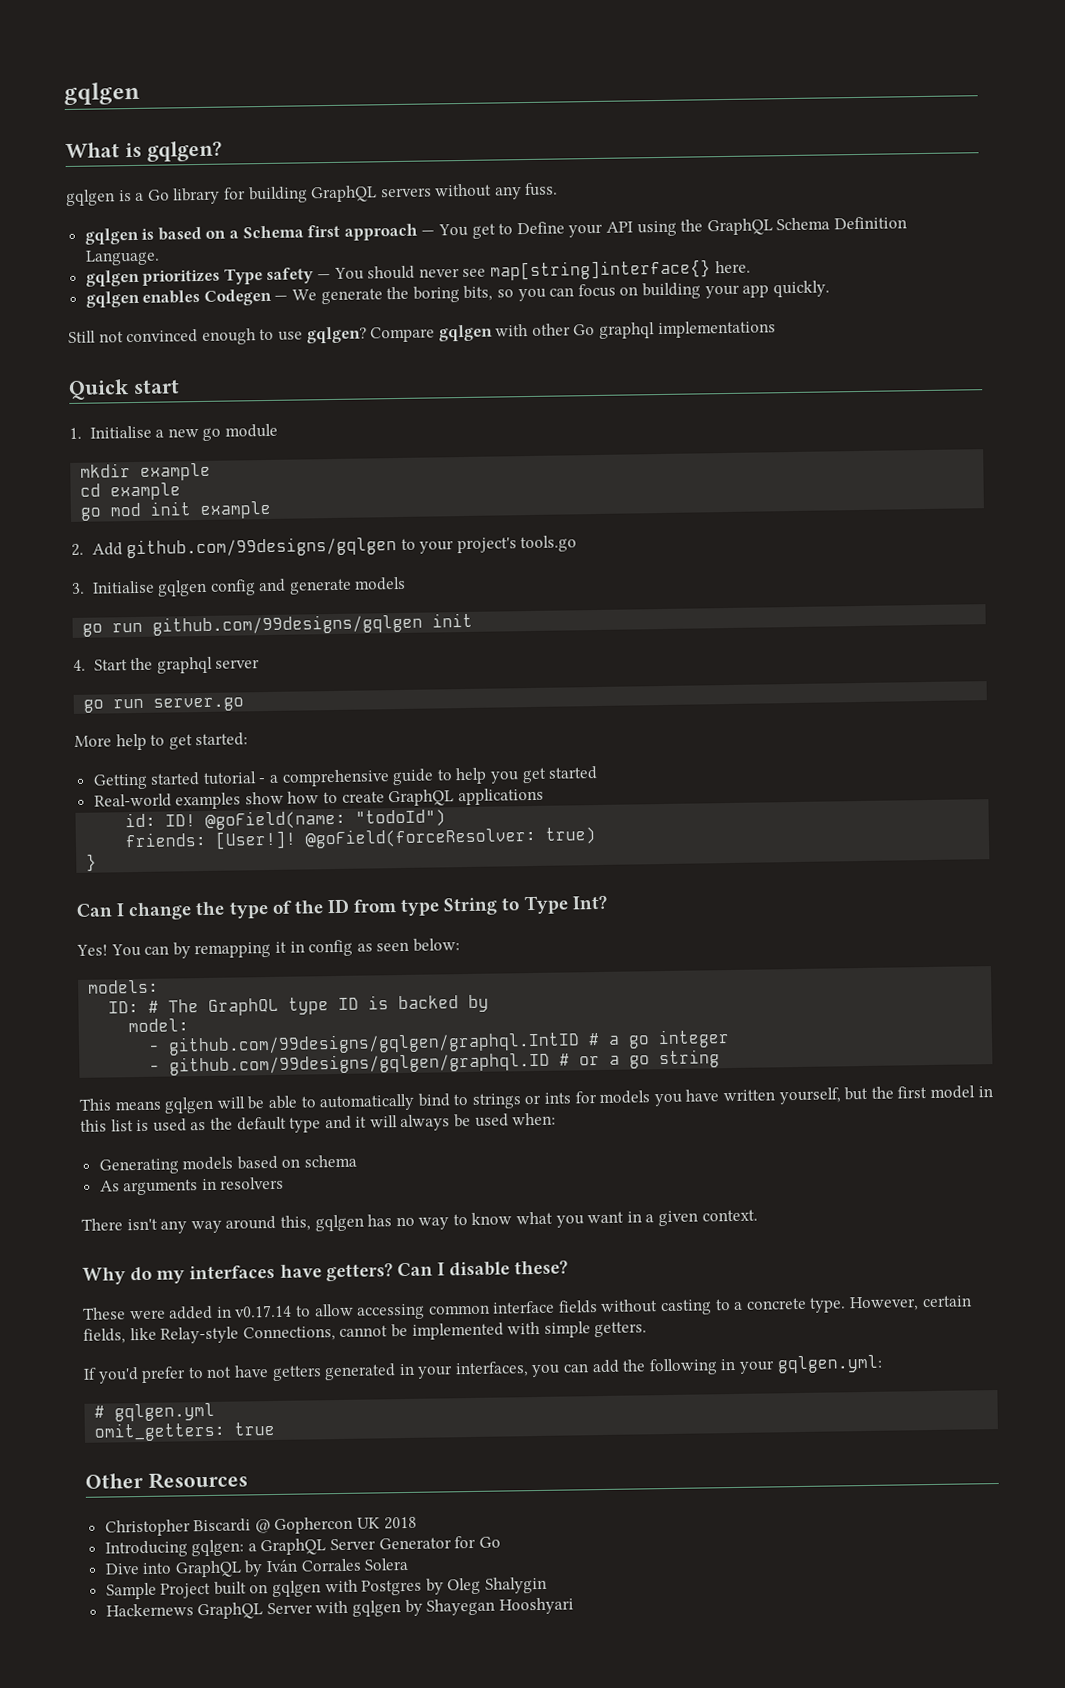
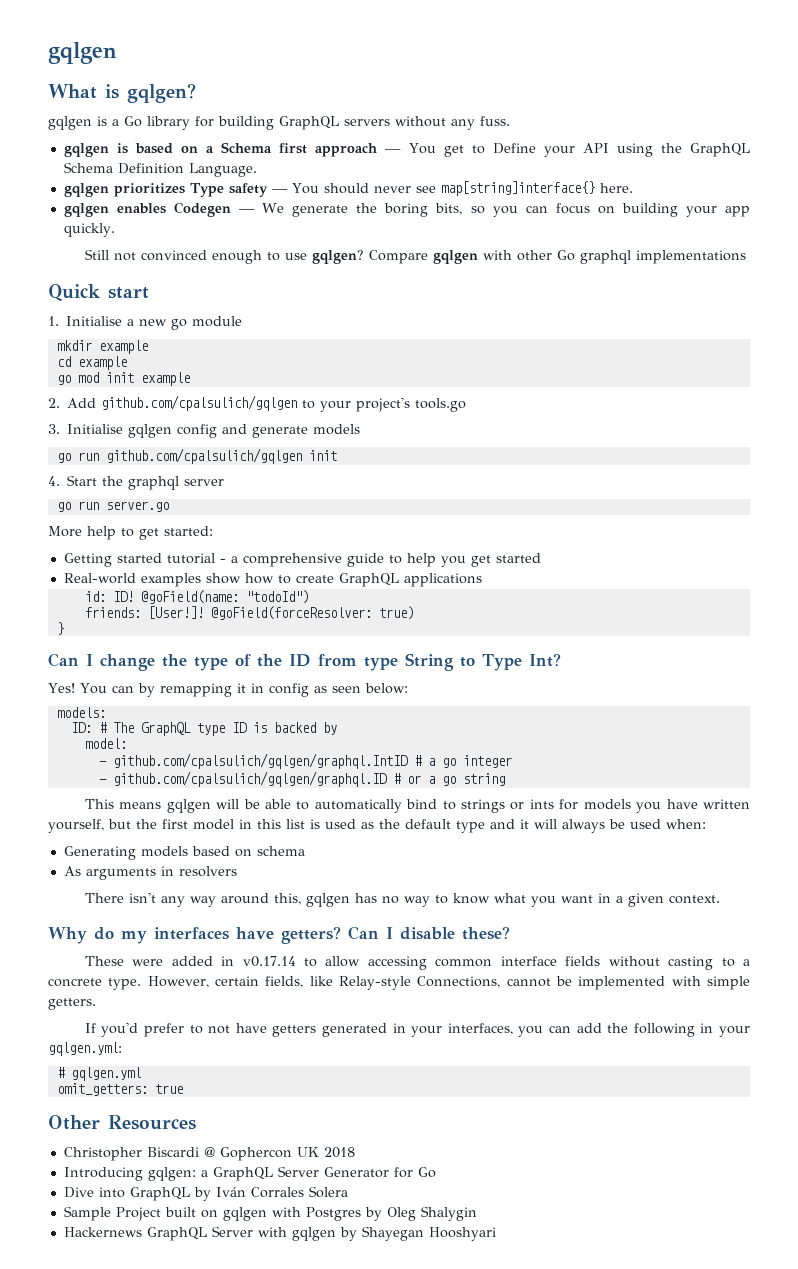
- 2. Add github.com/99designs/gqlgen to your project's tools.go
+ 2. Add github.com/cpalsulich/gqlgen to your project's tools.go
- go run github.com/99designs/gqlgen init
+ go run github.com/cpalsulich/gqlgen init
- - github.com/99designs/gqlgen/graphql.IntID # a go integer
+ - github.com/cpalsulich/gqlgen/graphql.IntID # a go integer
- - github.com/99designs/gqlgen/graphql.ID # or a go string
+ - github.com/cpalsulich/gqlgen/graphql.ID # or a go string

